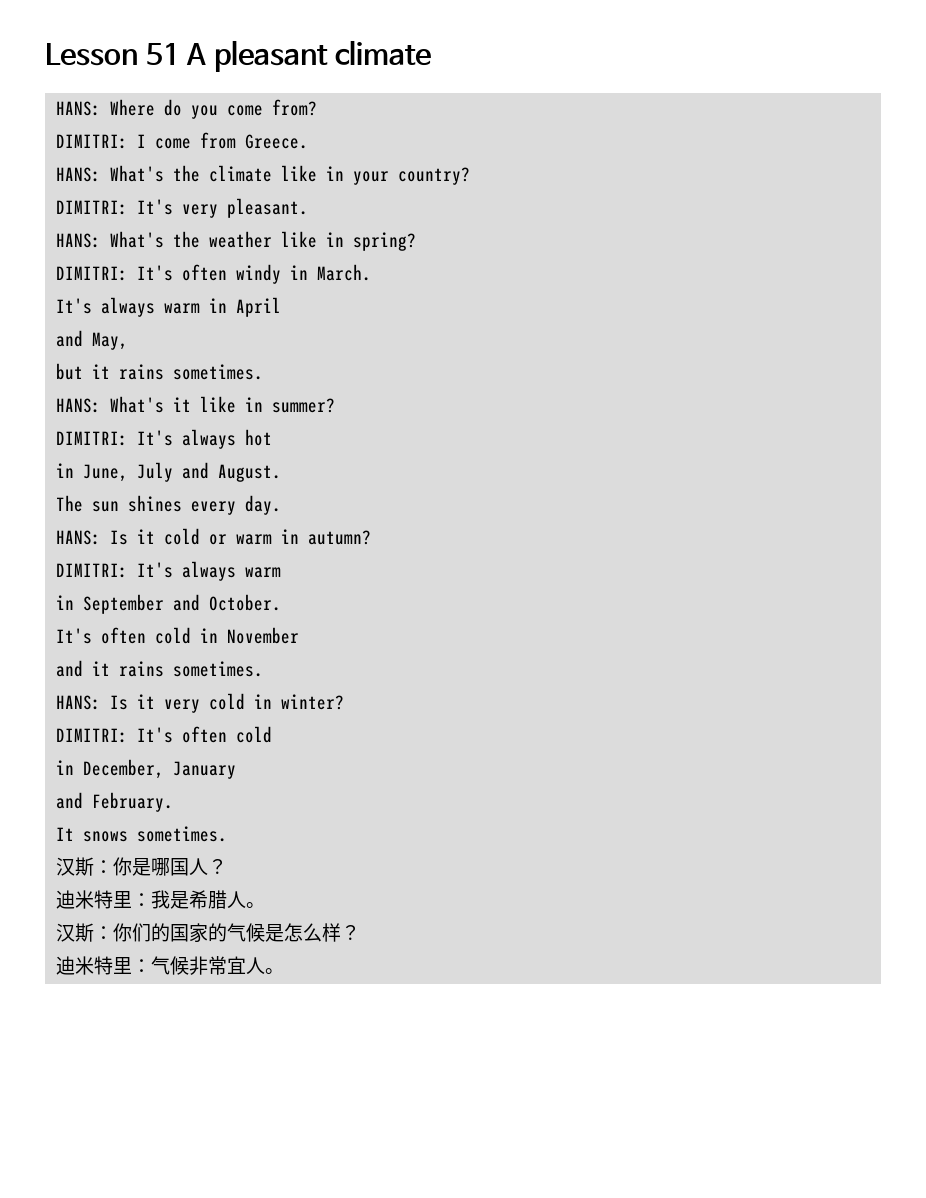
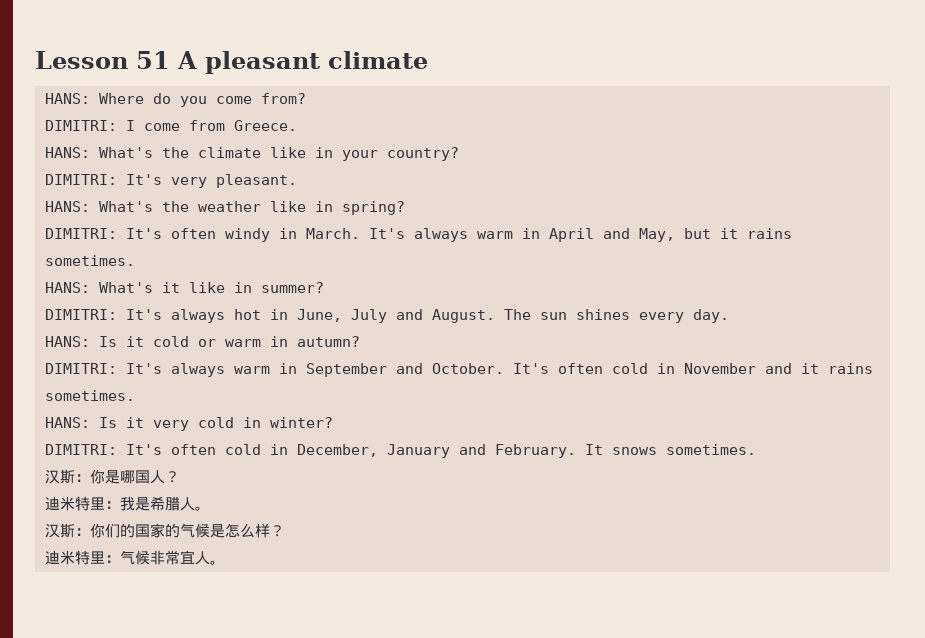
- DIMITRI: It's often windy in March.
- It's always warm in April
- and May,
- but it rains sometimes.
+ DIMITRI: It's often windy in March. It's always warm in April and May, but it rains sometimes.
- DIMITRI: It's always hot
- in June, July and August.
- The sun shines every day.
+ DIMITRI: It's always hot in June, July and August. The sun shines every day.
- DIMITRI: It's always warm
- in September and October.
- It's often cold in November
- and it rains sometimes.
+ DIMITRI: It's always warm in September and October. It's often cold in November and it rains sometimes.
- DIMITRI: It's often cold
- in December, January
- and February.
- It snows sometimes.
+ DIMITRI: It's often cold in December, January and February. It snows sometimes.

